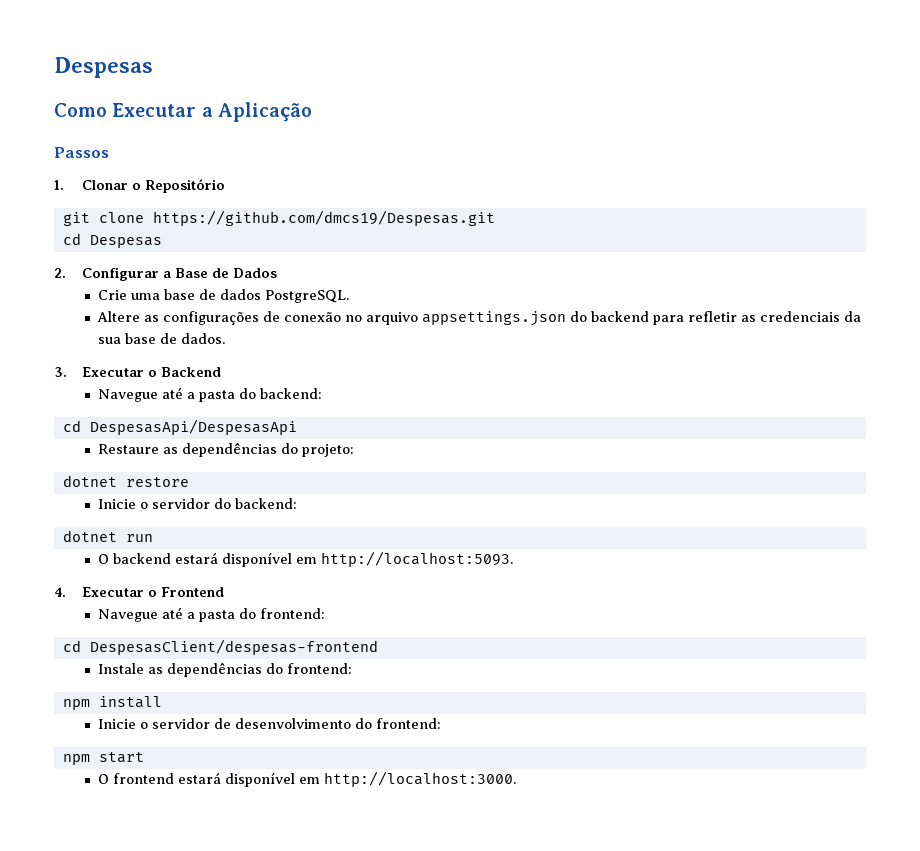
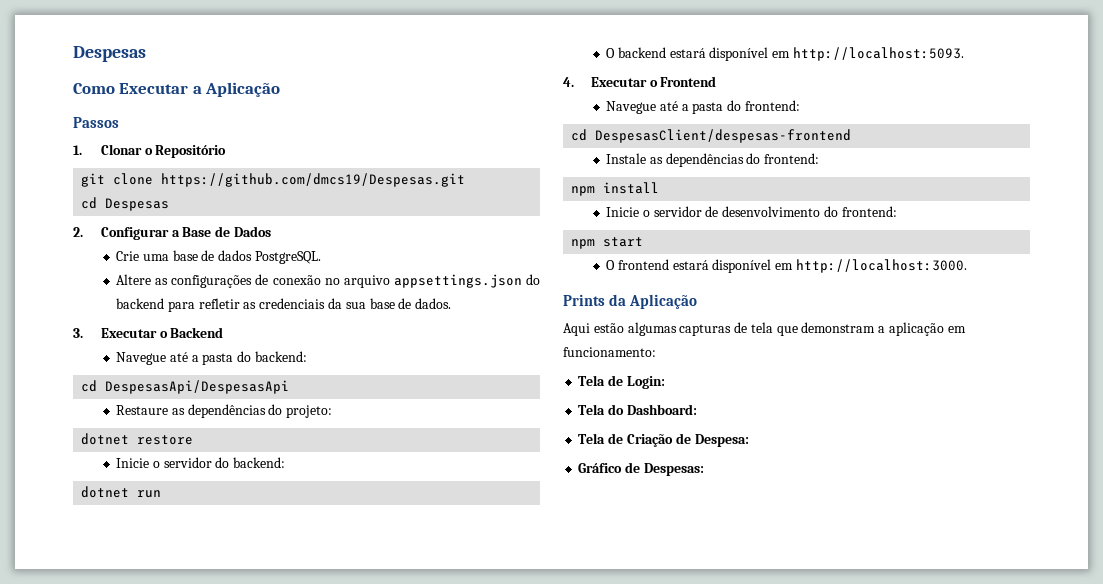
+ Prints da Aplicação
+ Aqui estão algumas capturas de tela que demonstram a aplicação em funcionamento:
+ Tela de Login:
+ Tela do Dashboard:
+ Tela de Criação de Despesa:
+ Gráfico de Despesas:

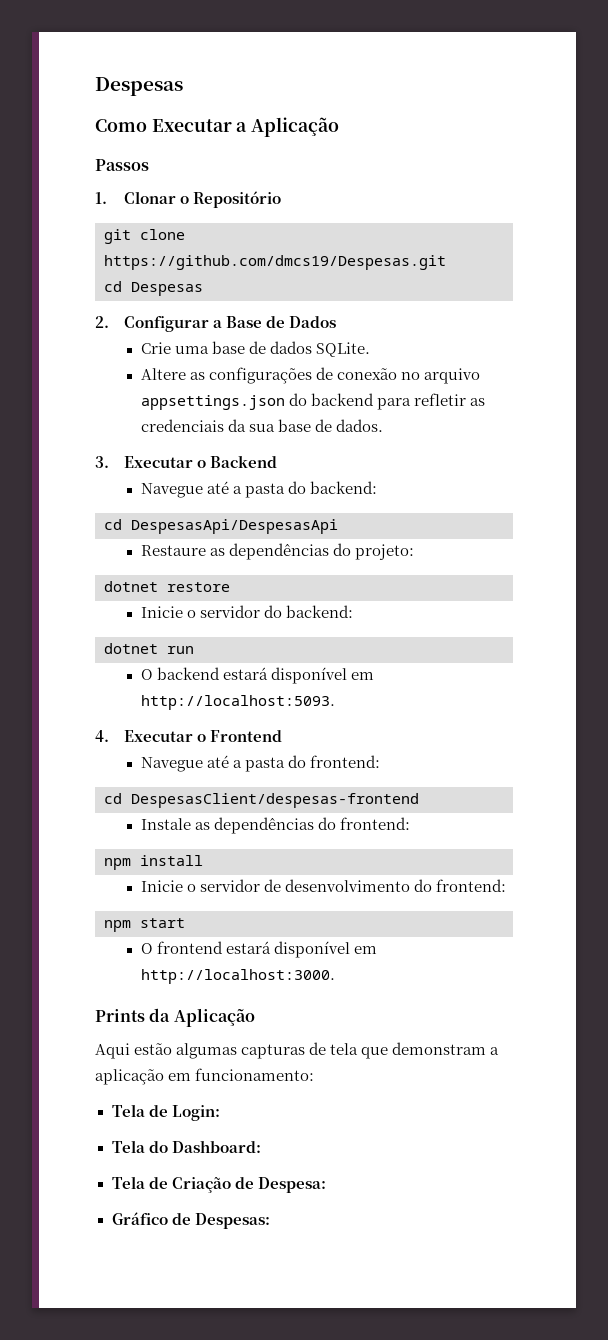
- Crie uma base de dados PostgreSQL.
+ Crie uma base de dados SQLite.

